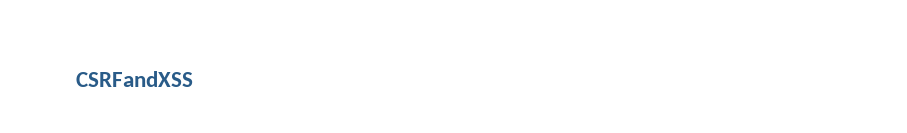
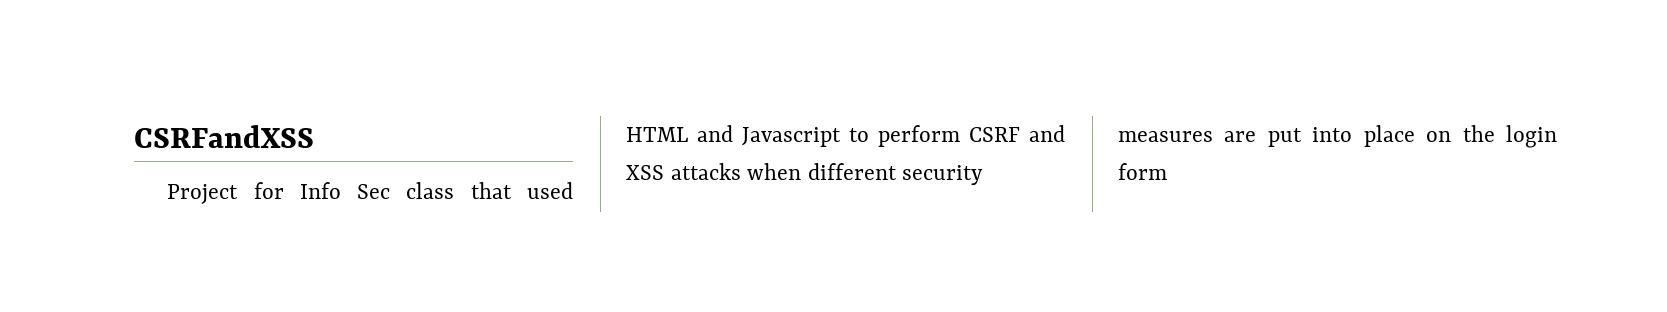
+ Project for Info Sec class that used HTML and Javascript to perform CSRF and XSS attacks when different security measures are put into place on the login form

